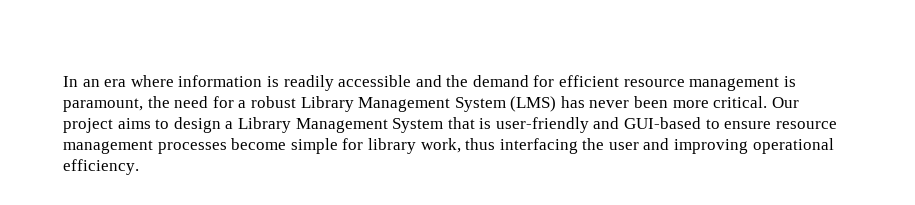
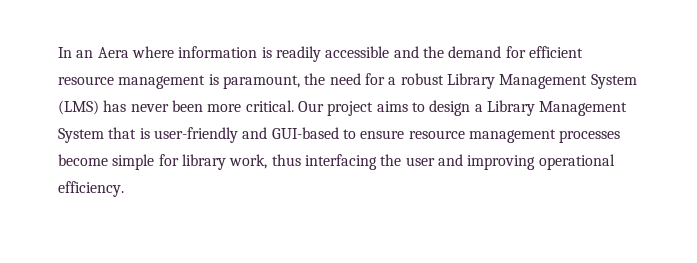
- In an era where information is readily accessible and the demand for efficient resource management is paramount, the need for a robust Library Management System (LMS) has never been more critical.
+ In an Aera where information is readily accessible and the demand for efficient resource management is paramount, the need for a robust Library Management System (LMS) has never been more critical.

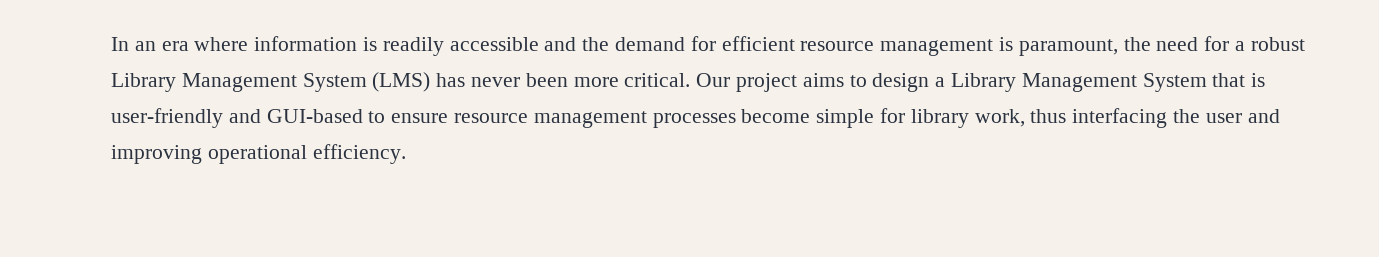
- In an Aera where information is readily accessible and the demand for efficient resource management is paramount, the need for a robust Library Management System (LMS) has never been more critical.
+ In an era where information is readily accessible and the demand for efficient resource management is paramount, the need for a robust Library Management System (LMS) has never been more critical.

